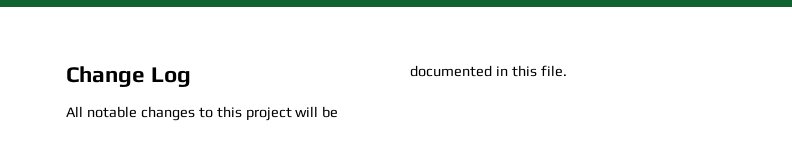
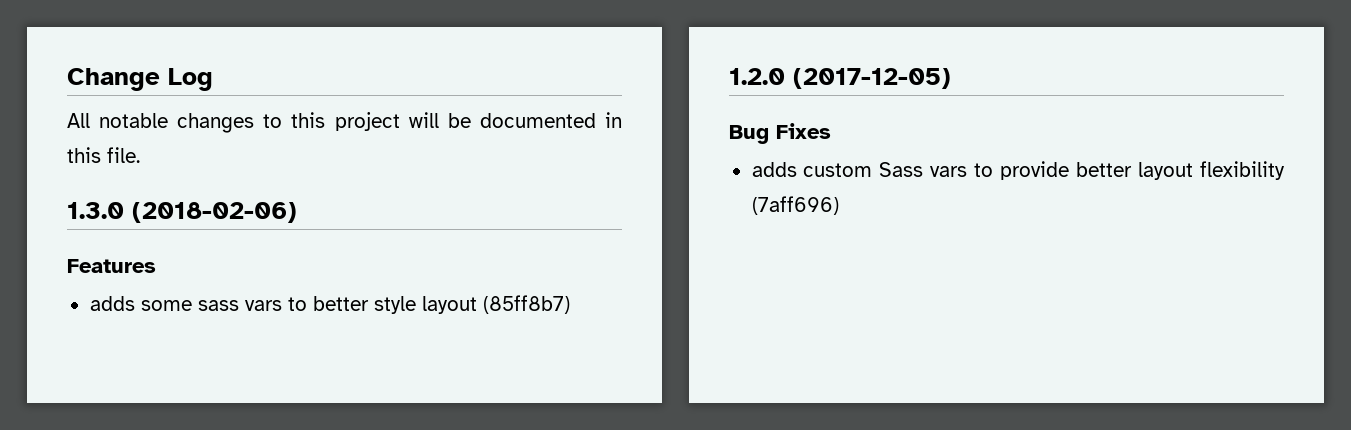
+ 1.3.0 (2018-02-06)
+ Features
+ adds some sass vars to better style layout (85ff8b7)
+ 1.2.0 (2017-12-05)
+ Bug Fixes
+ adds custom Sass vars to provide better layout flexibility (7aff696)

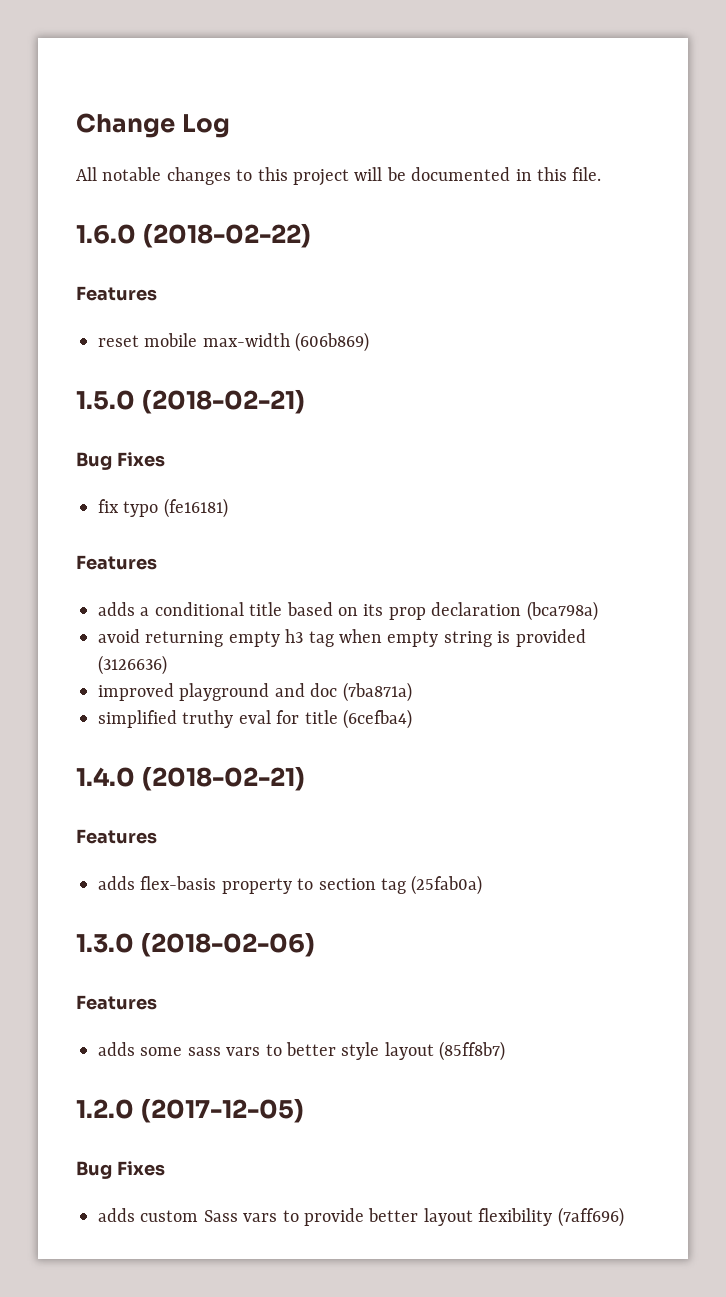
+ 1.6.0 (2018-02-22)
+ Features
+ reset mobile max-width (606b869)
+ 1.5.0 (2018-02-21)
+ Bug Fixes
+ fix typo (fe16181)
+ Features
+ adds a conditional title based on its prop declaration (bca798a)
+ avoid returning empty h3 tag when empty string is provided (3126636)
+ improved playground and doc (7ba871a)
+ simplified truthy eval for title (6cefba4)
+ 1.4.0 (2018-02-21)
+ Features
+ adds flex-basis property to section tag (25fab0a)

